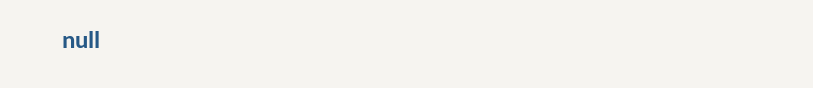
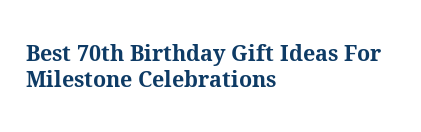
- null
+ Best 70th Birthday Gift Ideas For Milestone Celebrations

